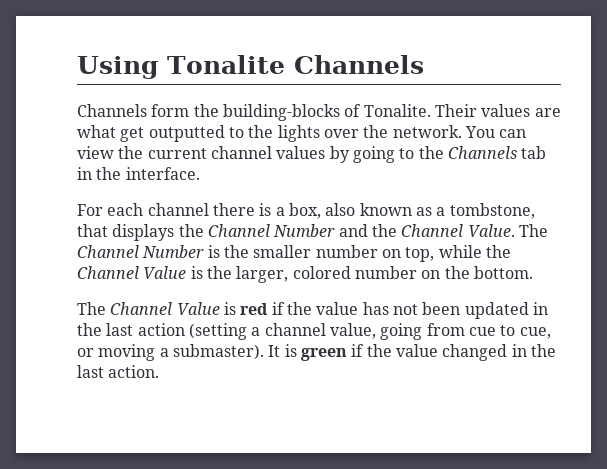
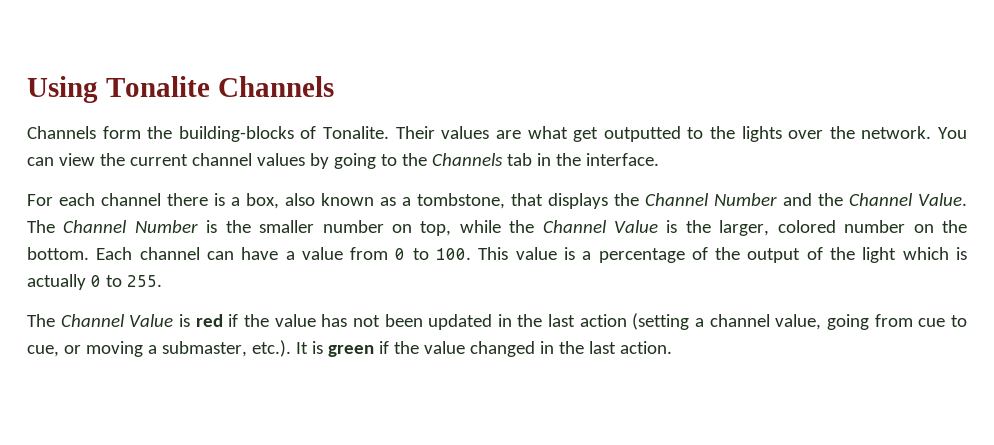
+ Each channel can have a value from 0 to 100. This value is a percentage of the output of the light which is actually 0 to 255.
- The Channel Value is red if the value has not been updated in the last action (setting a channel value, going from cue to cue, or moving a submaster). It is green if the value changed in the last action.
+ The Channel Value is red if the value has not been updated in the last action (setting a channel value, going from cue to cue, or moving a submaster, etc.). It is green if the value changed in the last action.

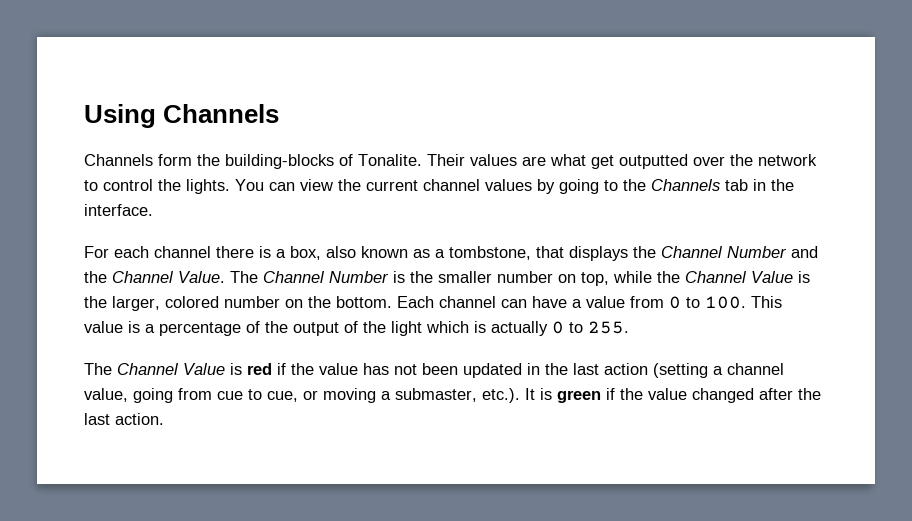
- Using Tonalite Channels
+ Using Channels
- Their values are what get outputted to the lights over the network.
+ Their values are what get outputted over the network to control the lights.
- The Channel Value is red if the value has not been updated in the last action (setting a channel value, going from cue to cue, or moving a submaster, etc.). It is green if the value changed in the last action.
+ The Channel Value is red if the value has not been updated in the last action (setting a channel value, going from cue to cue, or moving a submaster, etc.). It is green if the value changed after the last action.

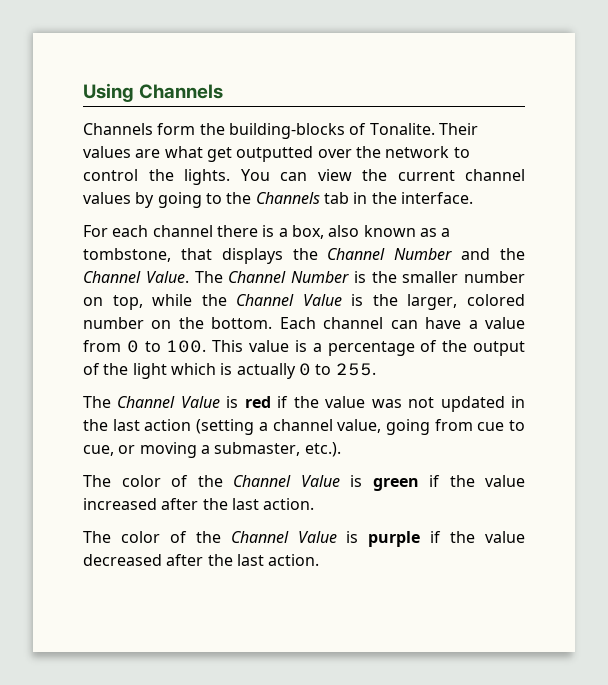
- The Channel Value is red if the value has not been updated in the last action (setting a channel value, going from cue to cue, or moving a submaster, etc.). It is green if the value changed after the last action.
+ The Channel Value is red if the value was not updated in the last action (setting a channel value, going from cue to cue, or moving a submaster, etc.).
+ The color of the Channel Value is green if the value increased after the last action.
+ The color of the Channel Value is purple if the value decreased after the last action.

